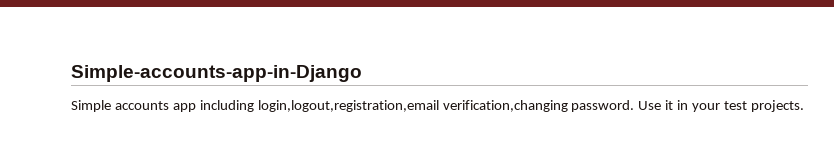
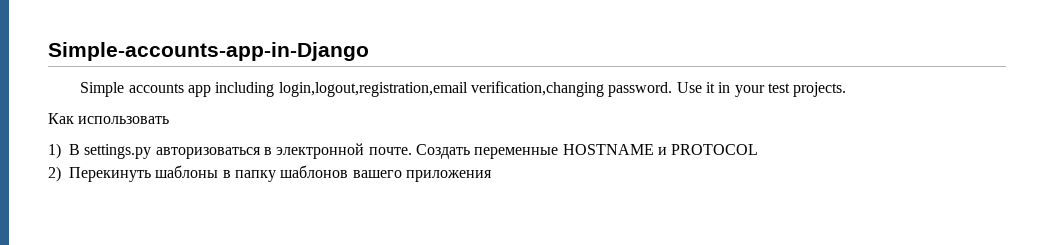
+ Как использовать
+ 1) В settings.py авторизоваться в электронной почте. Создать переменные HOSTNAME и PROTOCOL
+ 2) Перекинуть шаблоны в папку шаблонов вашего приложения

